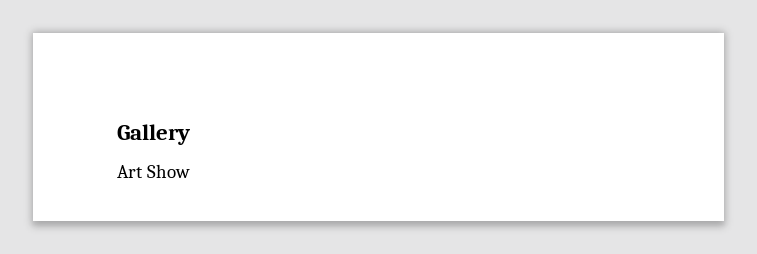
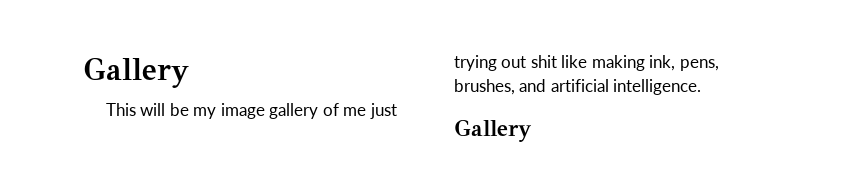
- Art Show
+ This will be my image gallery of me just trying out shit like making ink, pens, brushes, and artificial intelligence.
+ Gallery

